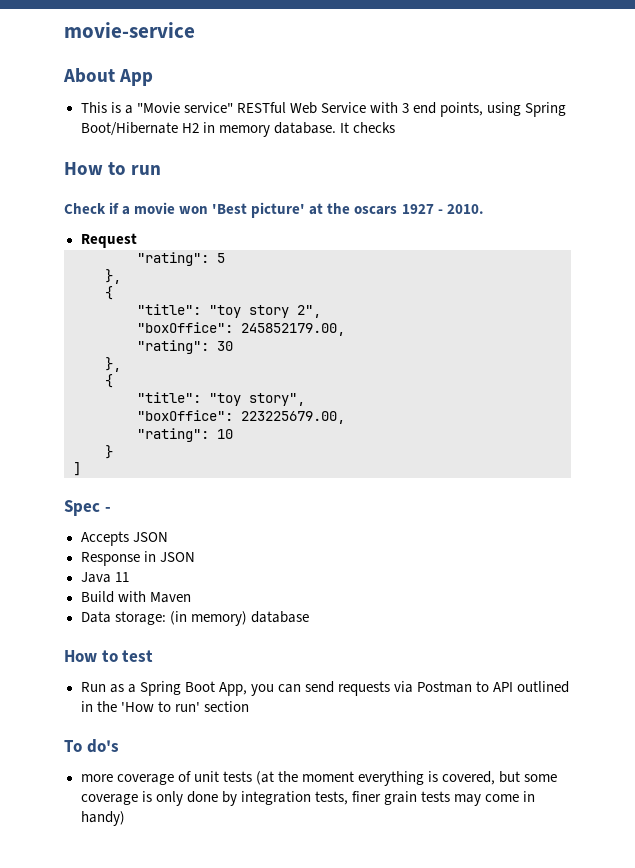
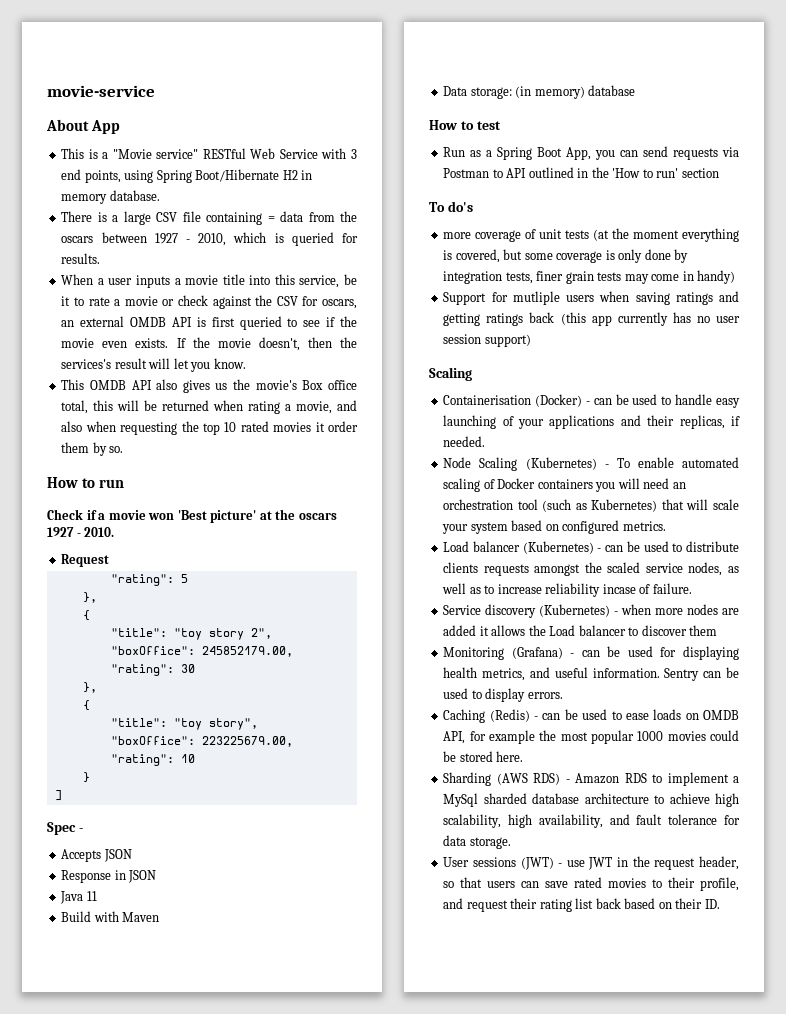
- This is a "Movie service" RESTful Web Service with 3 end points, using Spring Boot/Hibernate H2 in memory database. It checks
+ This is a "Movie service" RESTful Web Service with 3 end points, using Spring Boot/Hibernate H2 in memory database.
+ There is a large CSV file containing = data from the oscars between 1927 - 2010, which is queried for results.
+ When a user inputs a movie title into this service, be it to rate a movie or check against the CSV for oscars, an external OMDB API is first queried to see if the movie even exists. If the movie doesn't, then the services's result will let you know.
+ This OMDB API also gives us the movie's Box office total, this will be returned when rating a movie, and also when requesting the top 10 rated movies it order them by so.
+ Support for mutliple users when saving ratings and getting ratings back (this app currently has no user session support)
+ Scaling
+ Containerisation (Docker) - can be used to handle easy launching of your applications and their replicas, if needed.
+ Node Scaling (Kubernetes) - To enable automated scaling of Docker containers you will need an orchestration tool (such as Kubernetes) that will scale your system based on configured metrics.
+ Load balancer (Kubernetes) - can be used to distribute clients requests amongst the scaled service nodes, as well as to increase reliability incase of failure.
+ Service discovery (Kubernetes) - when more nodes are added it allows the Load balancer to discover them
+ Monitoring (Grafana) - can be used for displaying health metrics, and useful information. Sentry can be used to display errors.
+ Caching (Redis) - can be used to ease loads on OMDB API, for example the most popular 1000 movies could be stored here.
+ Sharding (AWS RDS) - Amazon RDS to implement a MySql sharded database architecture to achieve high scalability, high availability, and fault tolerance for data storage.
+ User sessions (JWT) - use JWT in the request header, so that users can save rated movies to their profile, and request their rating list back based on their ID.

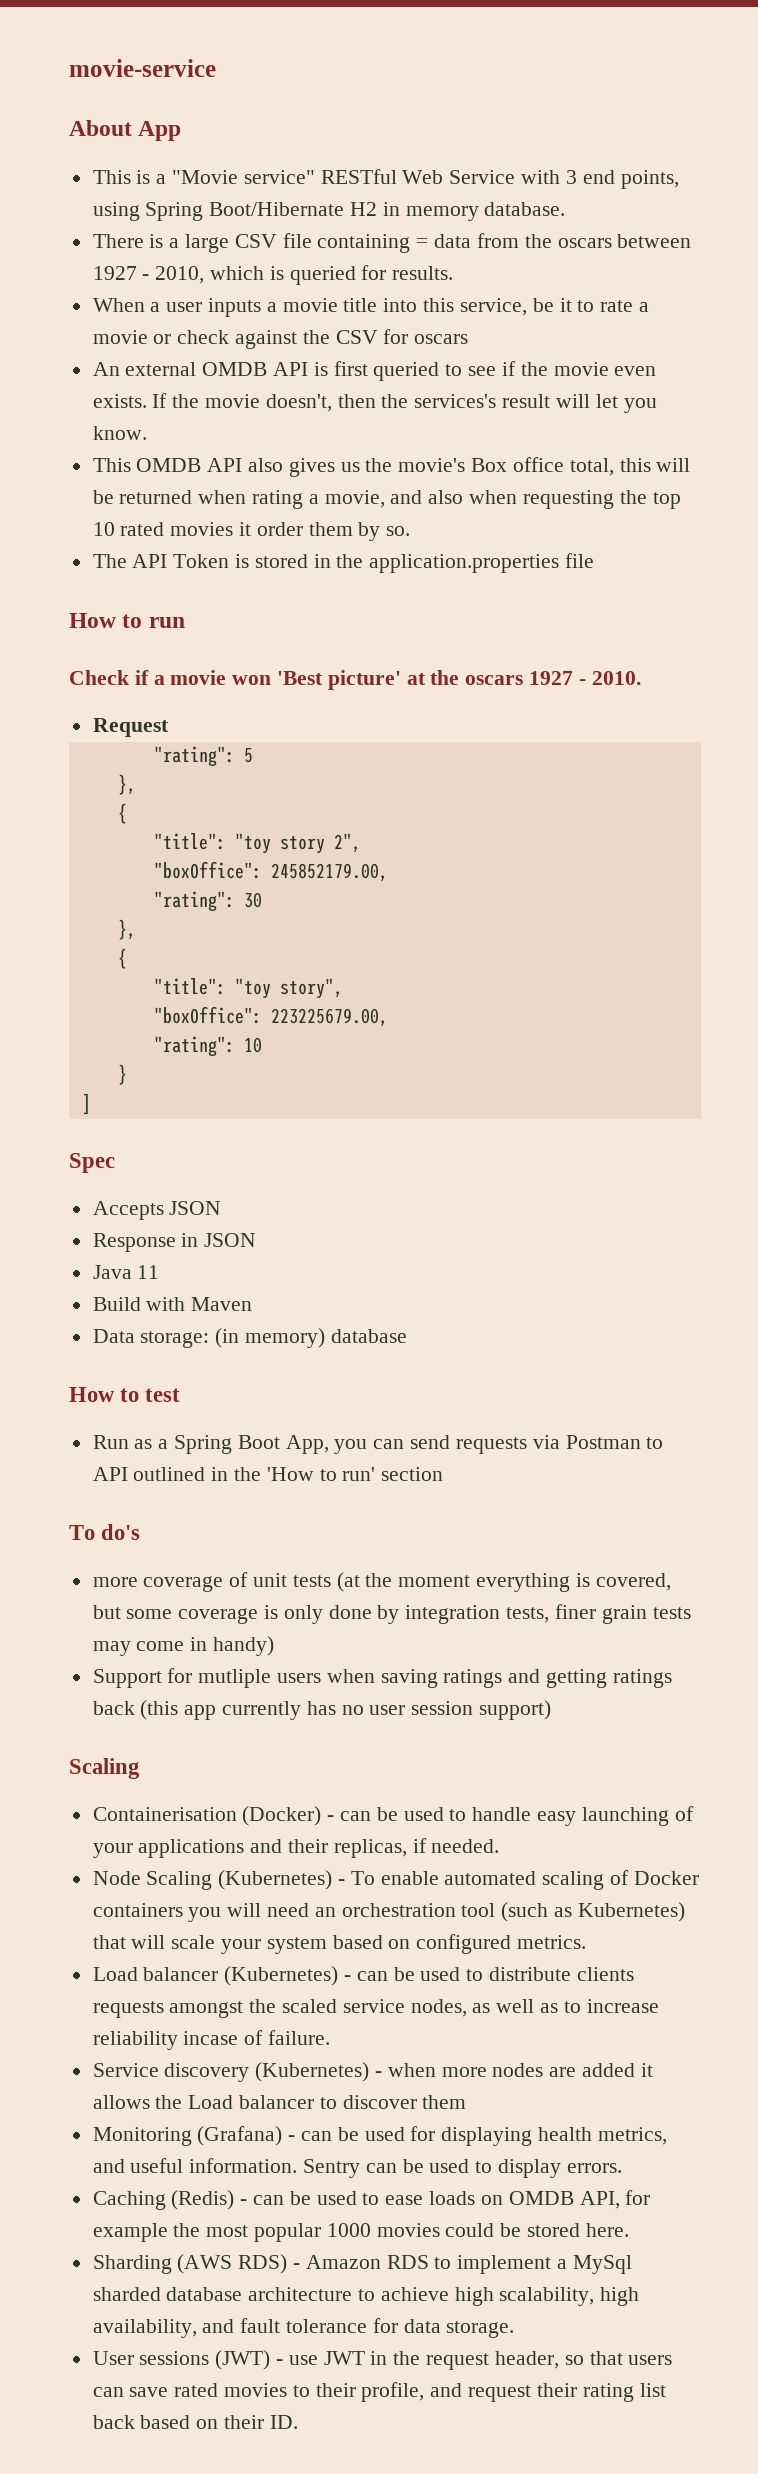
- When a user inputs a movie title into this service, be it to rate a movie or check against the CSV for oscars, an external OMDB API is first queried to see if the movie even exists.
+ When a user inputs a movie title into this service, be it to rate a movie or check against the CSV for oscars
+ An external OMDB API is first queried to see if the movie even exists.
+ The API Token is stored in the application.properties file
- Spec -
+ Spec

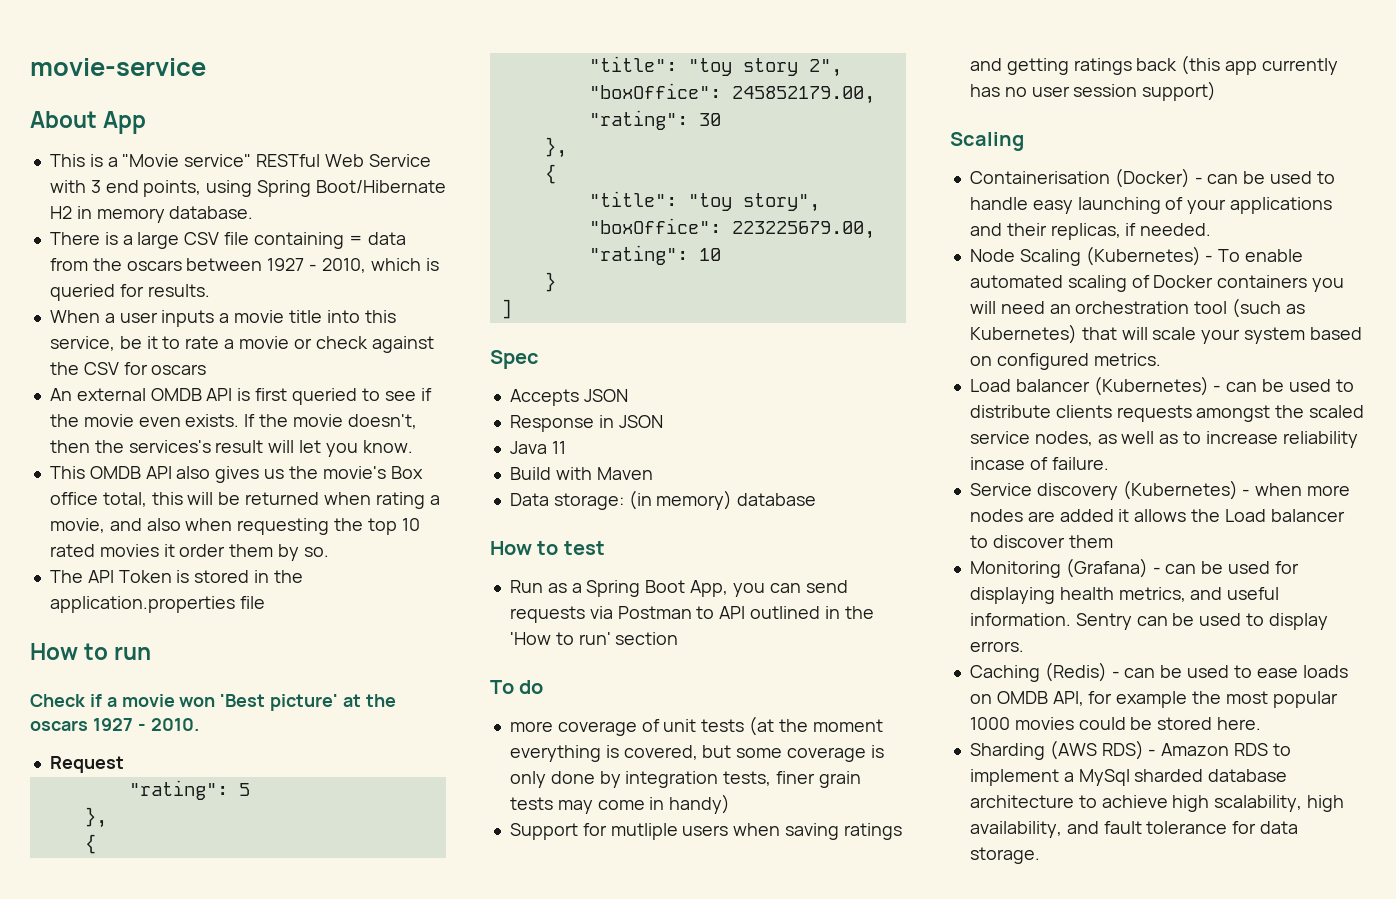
- To do's
+ To do
- User sessions (JWT) - use JWT in the request header, so that users can save rated movies to their profile, and request their rating list back based on their ID.

